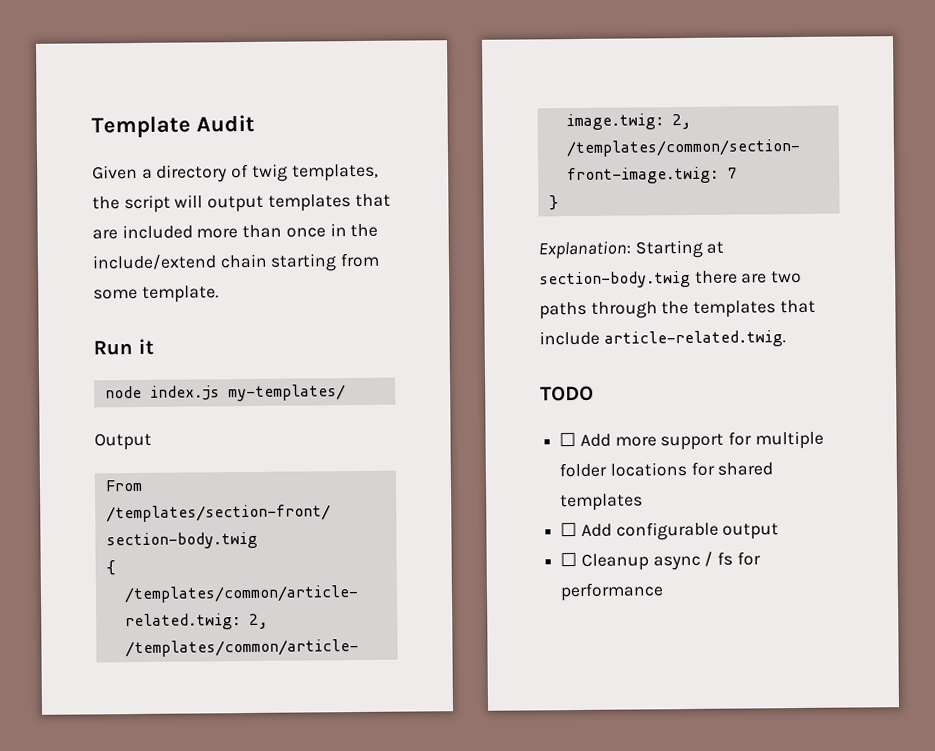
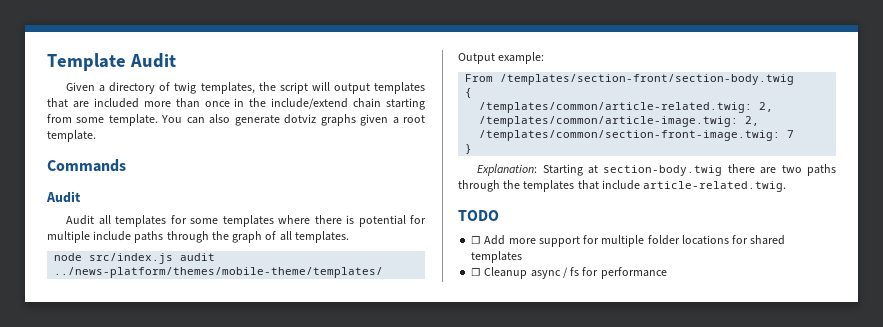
- Given a directory of twig templates, the script will output templates that are included more than once in the include/extend chain starting from some template.
- Run it
- node index.js my-templates/
+ Given a directory of twig templates, the script will output templates that are included more than once in the include/extend chain starting from some template. You can also generate dotviz graphs given a root template.
+ Commands
+ Audit
+ Audit all templates for some templates where there is potential for multiple include paths through the graph of all templates.
+ node src/index.js audit ../news-platform/themes/mobile-theme/templates/
- Output
+ Output example:
- ☐ Add configurable output

